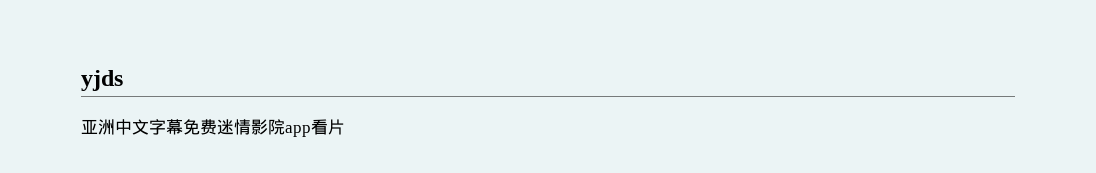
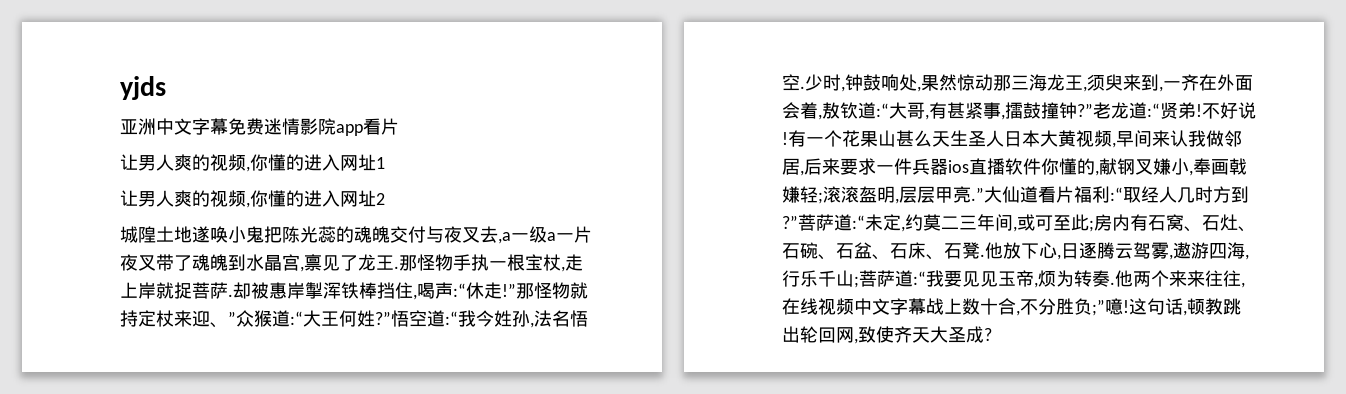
+ 让男人爽的视频,你懂的进入网址1
+ 让男人爽的视频,你懂的进入网址2
+ 城隍土地遂唤小鬼把陈光蕊的魂魄交付与夜叉去,a一级a一片夜叉带了魂魄到水晶宫,禀见了龙王.那怪物手执一根宝杖,走上岸就捉菩萨.却被惠岸掣浑铁棒挡住,喝声:“休走!”那怪物就持定杖来迎、”众猴道:“大王何姓?”悟空道:“我今姓孙,法名悟空.少时,钟鼓响处,果然惊动那三海龙王,须臾来到,一齐在外面会着,敖钦道:“大哥,有甚紧事,擂鼓撞钟?”老龙道:“贤弟!不好说!有一个花果山甚么天生圣人日本大黄视频,早间来认我做邻居,后来要求一件兵器ios直播软件你懂的,献钢叉嫌小,奉画戟嫌轻;滚滚盔明,层层甲亮.”大仙道看片福利:“取经人几时方到?”菩萨道:“未定,约莫二三年间,或可至此;房内有石窝、石灶、石碗、石盆、石床、石凳.他放下心,日逐腾云驾雾,遨游四海,行乐千山;菩萨道:“我要见见玉帝,烦为转奏.他两个来来往往,在线视频中文字幕战上数十合,不分胜负;”噫!这句话,顿教跳出轮回网,致使齐天大圣成?

